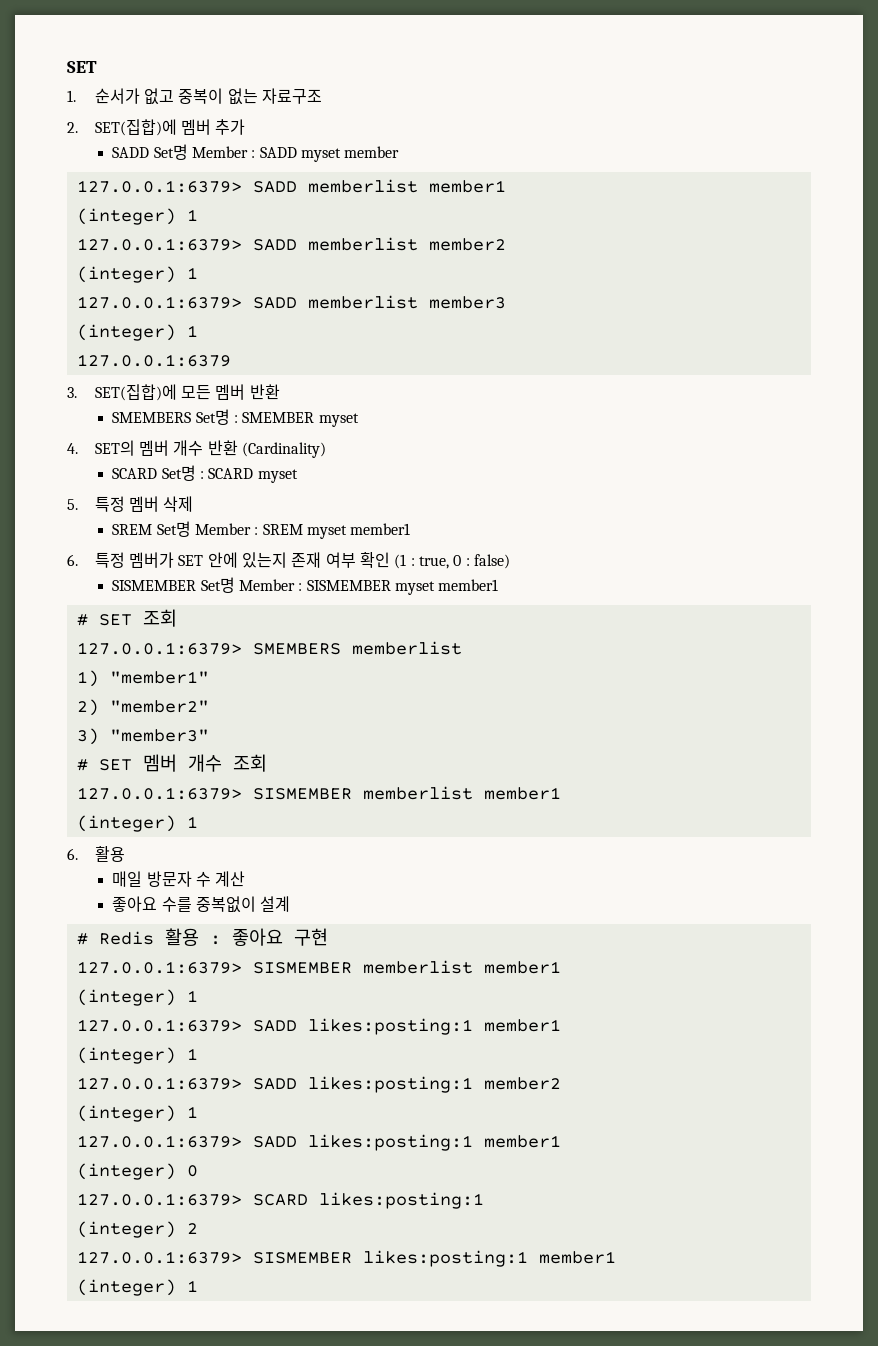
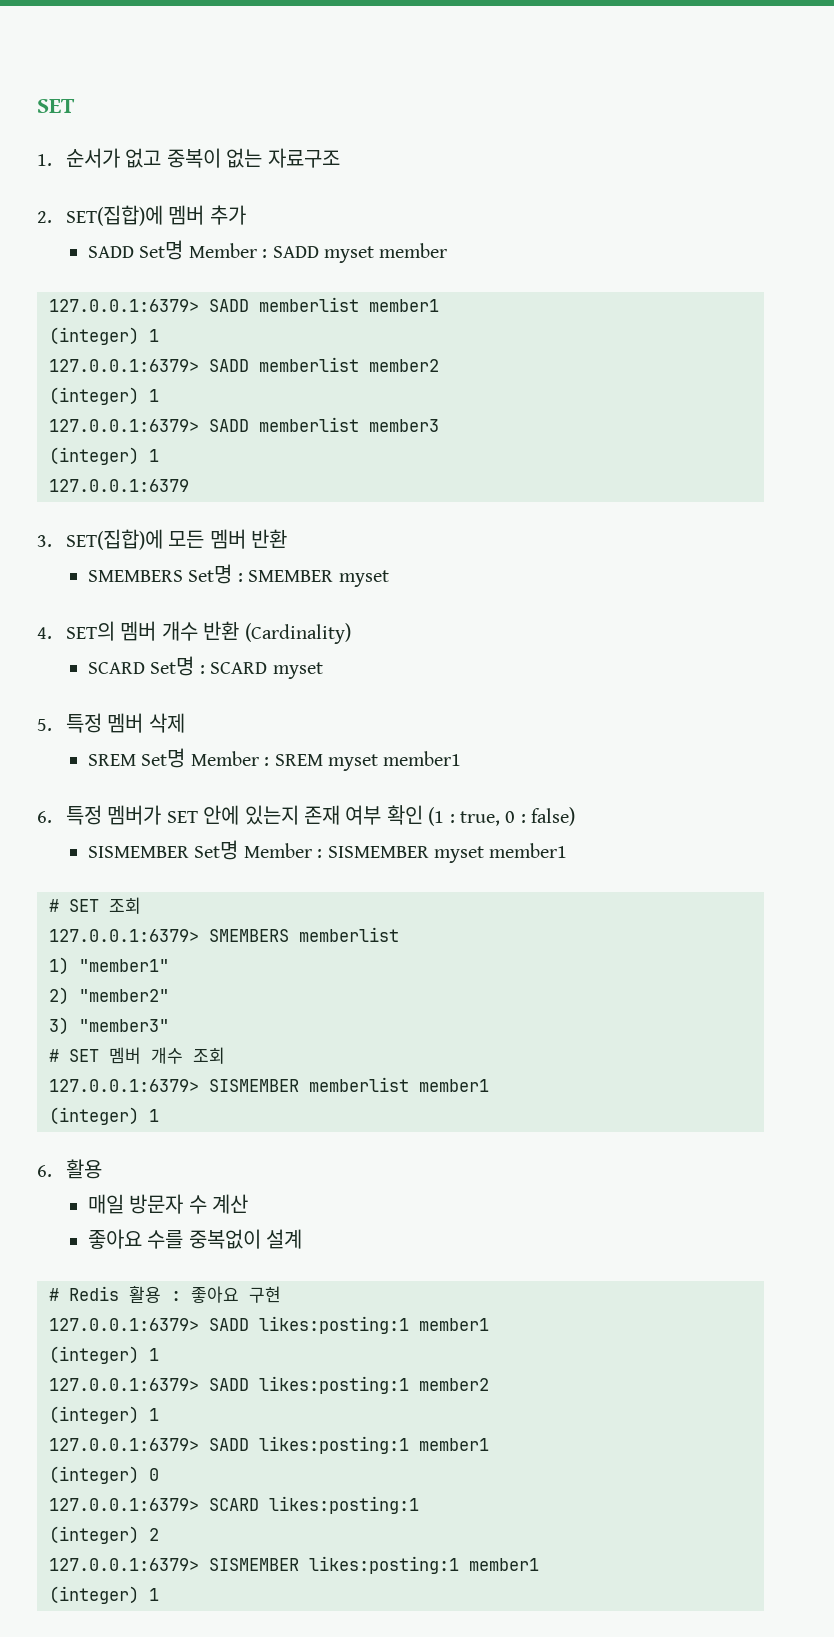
  # Redis 활용 : 좋아요 구현
- 127.0.0.1:6379> SISMEMBER memberlist member1
- (integer) 1

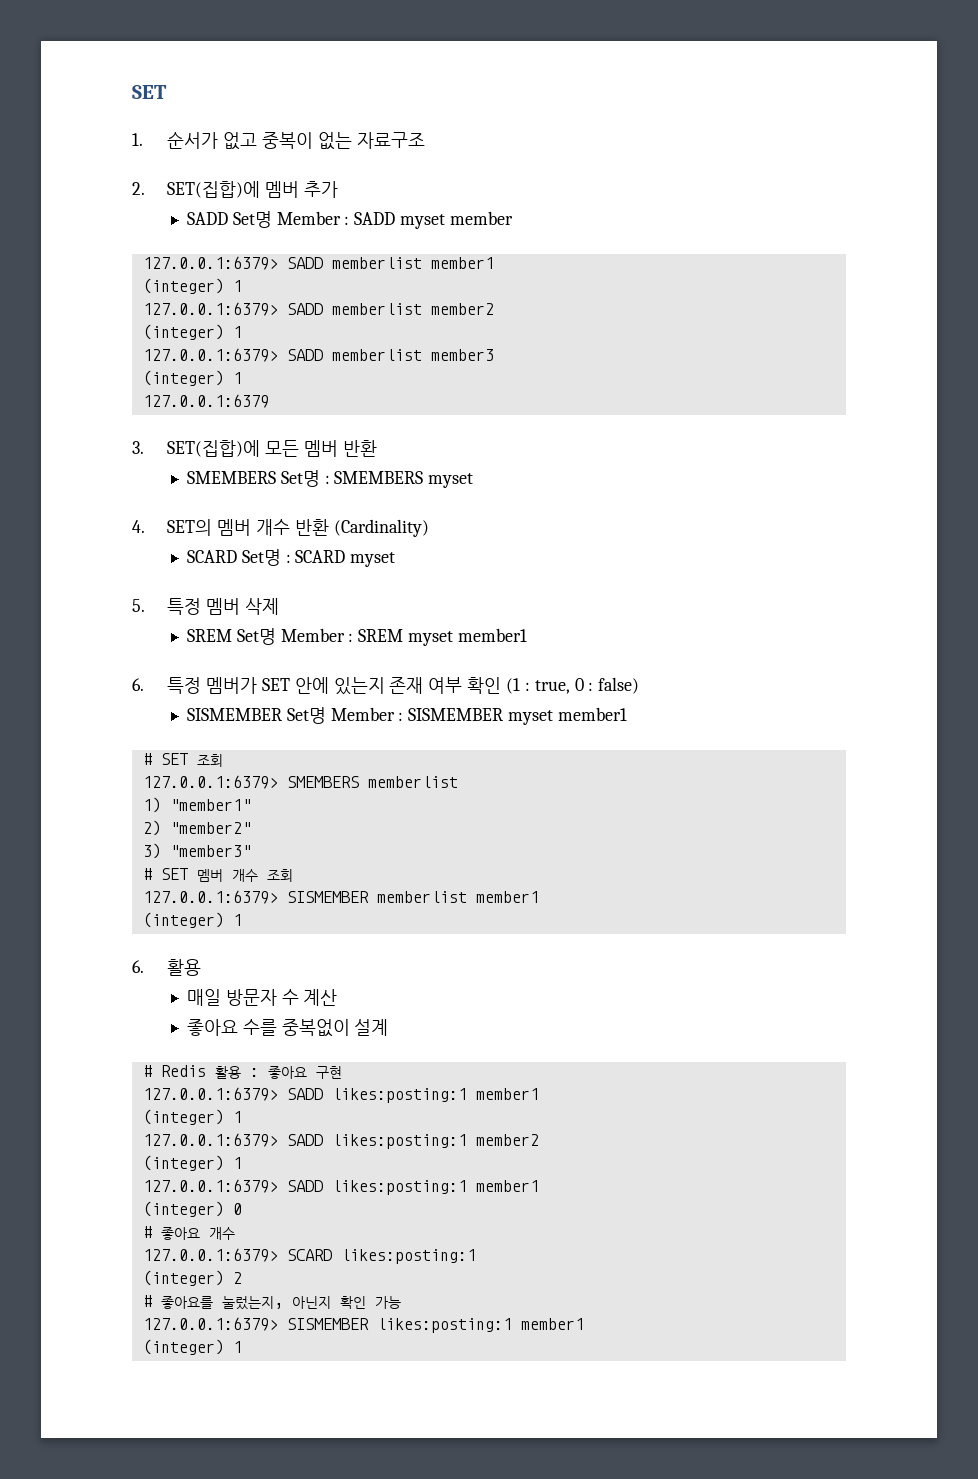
- SMEMBERS Set명 : SMEMBER myset
+ SMEMBERS Set명 : SMEMBERS myset
+ # 좋아요 개수
+ # 좋아요를 눌렀는지, 아닌지 확인 가능

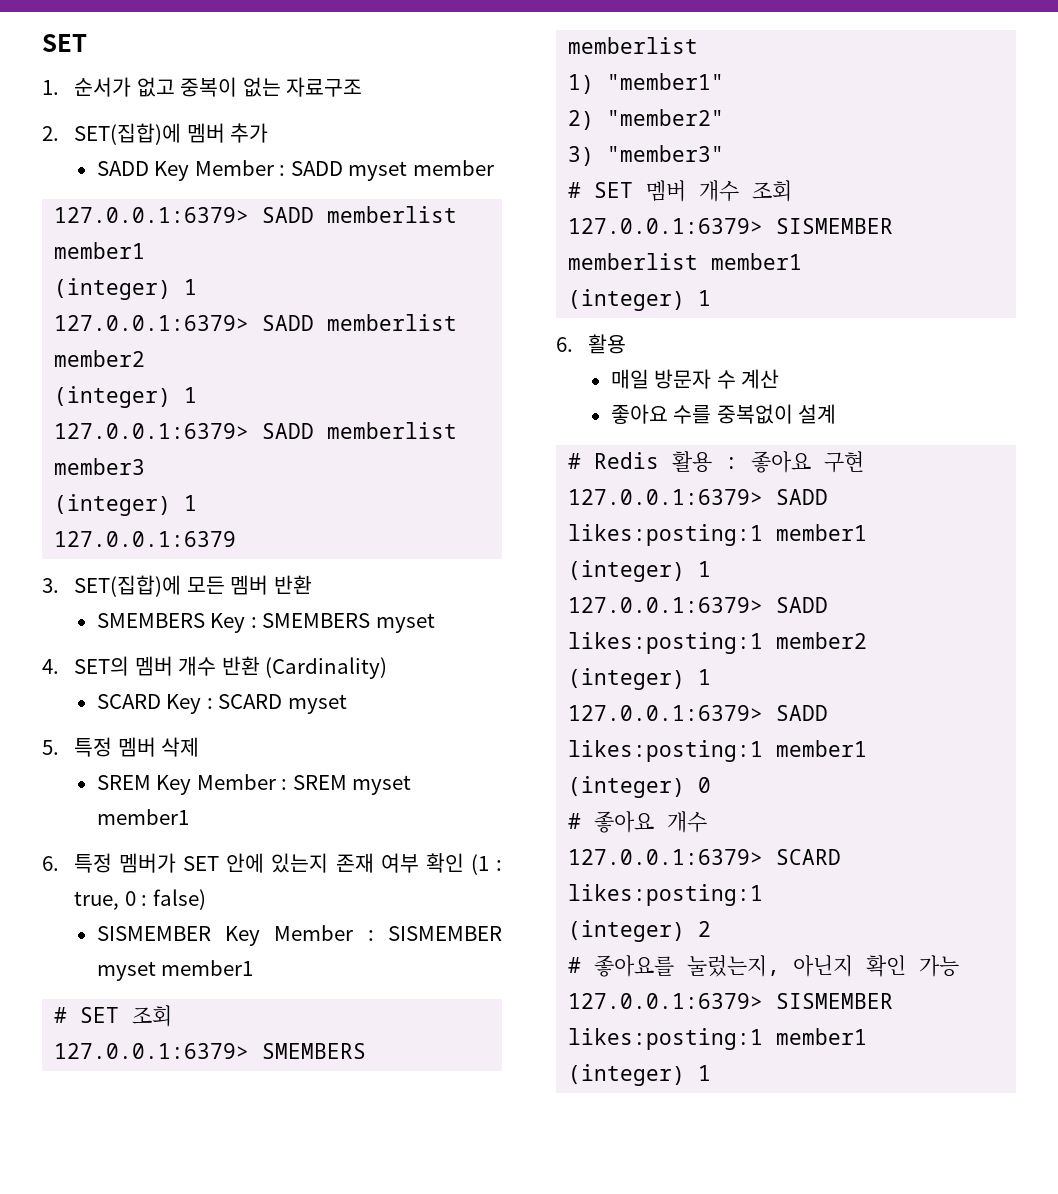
- SADD Set명 Member : SADD myset member
+ SADD Key Member : SADD myset member
- SMEMBERS Set명 : SMEMBERS myset
+ SMEMBERS Key : SMEMBERS myset
- SCARD Set명 : SCARD myset
+ SCARD Key : SCARD myset
- SREM Set명 Member : SREM myset member1
+ SREM Key Member : SREM myset member1
- SISMEMBER Set명 Member : SISMEMBER myset member1
+ SISMEMBER Key Member : SISMEMBER myset member1

